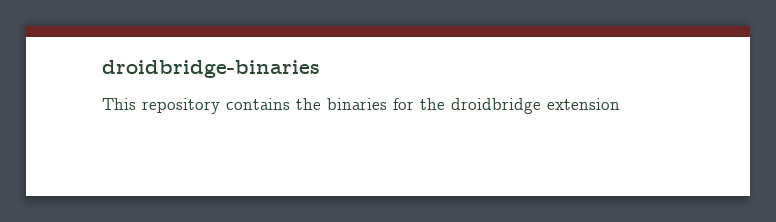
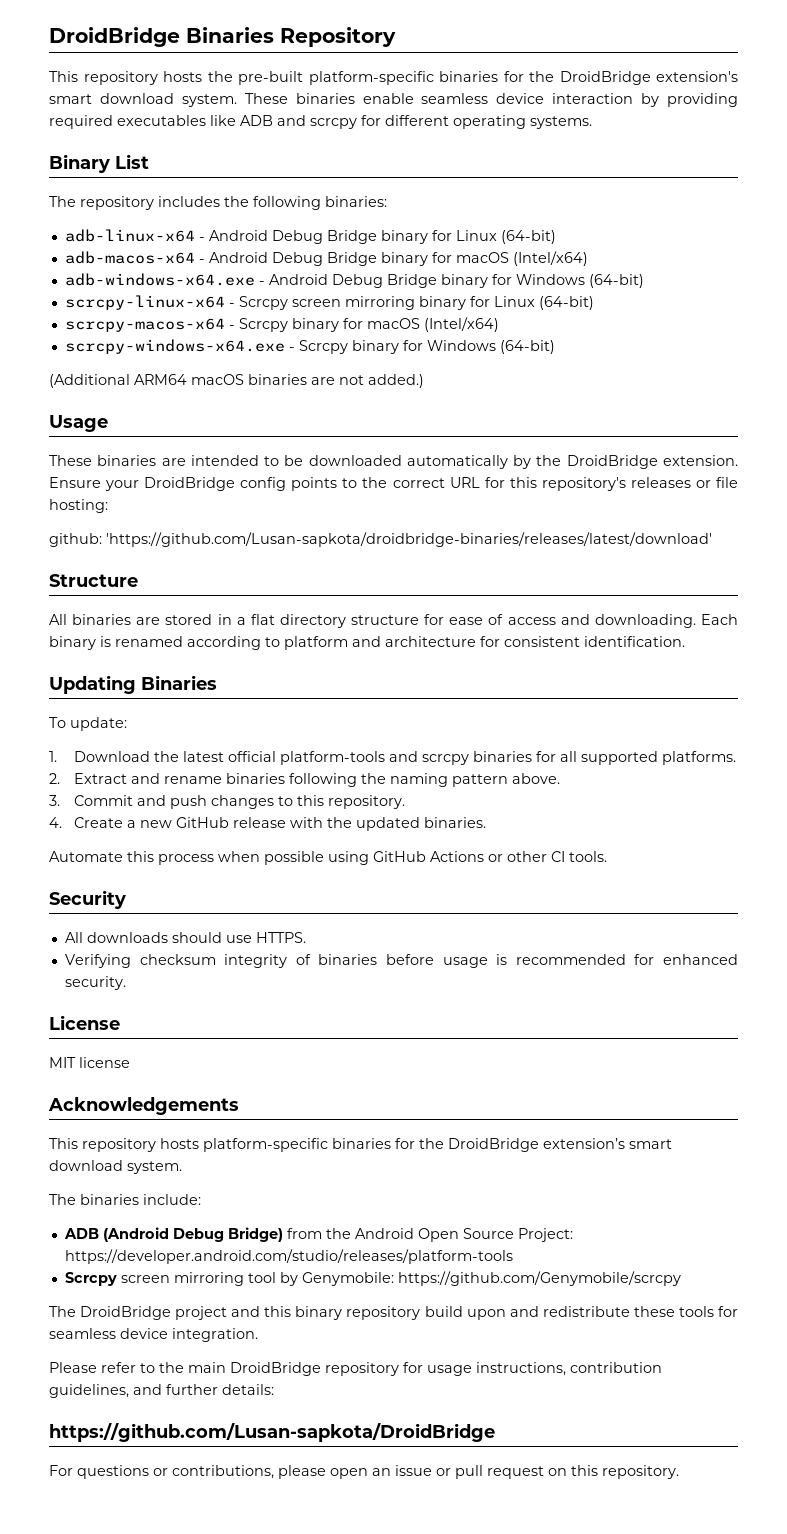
- droidbridge-binaries
- This repository contains the binaries for the droidbridge extension
+ DroidBridge Binaries Repository
+ This repository hosts the pre-built platform-specific binaries for the DroidBridge extension's smart download system. These binaries enable seamless device interaction by providing required executables like ADB and scrcpy for different operating systems.
+ Binary List
+ The repository includes the following binaries:
+ adb-linux-x64 - Android Debug Bridge binary for Linux (64-bit)
+ adb-macos-x64 - Android Debug Bridge binary for macOS (Intel/x64)
+ adb-windows-x64.exe - Android Debug Bridge binary for Windows (64-bit)
+ scrcpy-linux-x64 - Scrcpy screen mirroring binary for Linux (64-bit)
+ scrcpy-macos-x64 - Scrcpy binary for macOS (Intel/x64)
+ scrcpy-windows-x64.exe - Scrcpy binary for Windows (64-bit)
+ (Additional ARM64 macOS binaries are not added.)
+ Usage
+ These binaries are intended to be downloaded automatically by the DroidBridge extension. Ensure your DroidBridge config points to the correct URL for this repository's releases or file hosting:
+ github: 'https://github.com/Lusan-sapkota/droidbridge-binaries/releases/latest/download'
+ Structure
+ All binaries are stored in a flat directory structure for ease of access and downloading. Each binary is renamed according to platform and architecture for consistent identification.
+ Updating Binaries
+ To update:
+ 1. Download the latest official platform-tools and scrcpy binaries for all supported platforms.
+ 2. Extract and rename binaries following the naming pattern above.
+ 3. Commit and push changes to this repository.
+ 4. Create a new GitHub release with the updated binaries.
+ Automate this process when possible using GitHub Actions or other CI tools.
+ Security
+ All downloads should use HTTPS.
+ Verifying checksum integrity of binaries before usage is recommended for enhanced security.
+ License
+ MIT license
+ Acknowledgements
+ This repository hosts platform-specific binaries for the DroidBridge extension’s smart download system.
+ The binaries include:
+ ADB (Android Debug Bridge) from the Android Open Source Project: https://developer.android.com/studio/releases/platform-tools
+ Scrcpy screen mirroring tool by Genymobile: https://github.com/Genymobile/scrcpy
+ The DroidBridge project and this binary repository build upon and redistribute these tools for seamless device integration.
+ Please refer to the main DroidBridge repository for usage instructions, contribution guidelines, and further details:
+ https://github.com/Lusan-sapkota/DroidBridge
+ For questions or contributions, please open an issue or pull request on this repository.

